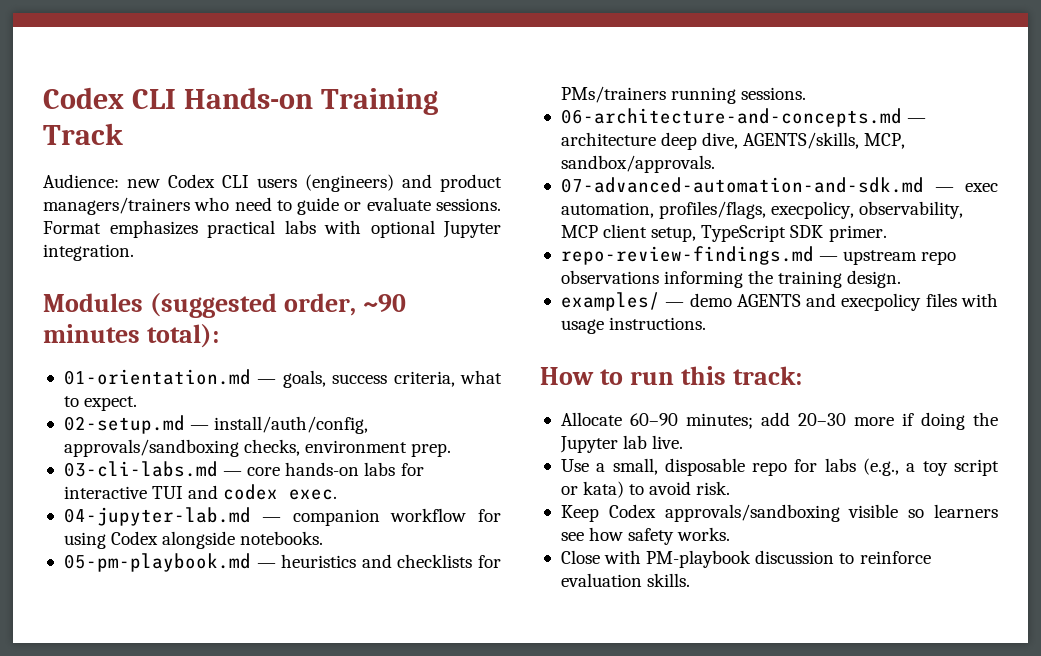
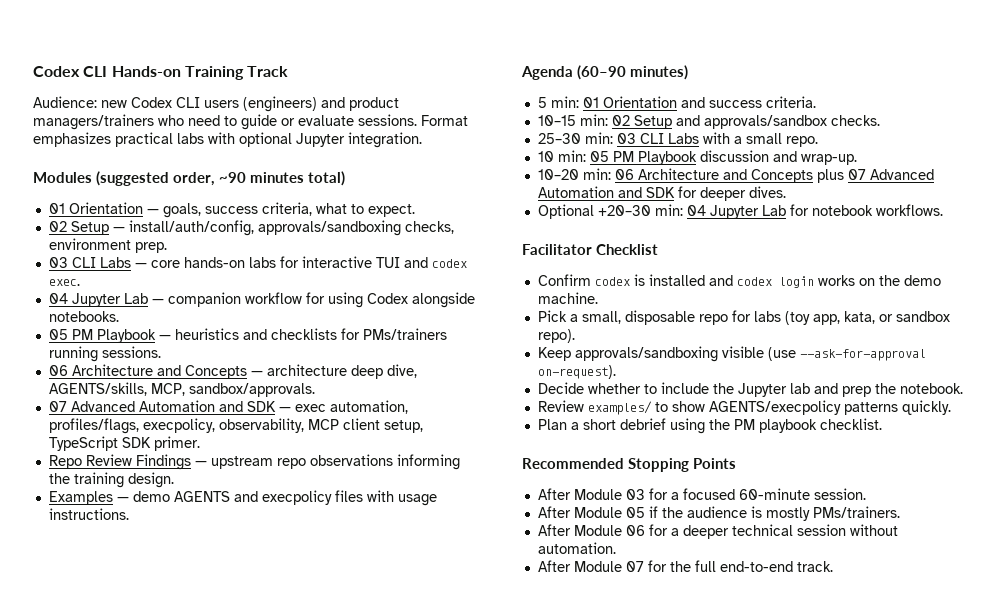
- Modules (suggested order, ~90 minutes total):
- 01-orientation.md — goals, success criteria, what to expect.
+ Modules (suggested order, ~90 minutes total)
+ 01 Orientation — goals, success criteria, what to expect.
- 02-setup.md — install/auth/config, approvals/sandboxing checks, environment prep.
+ 02 Setup — install/auth/config, approvals/sandboxing checks, environment prep.
- 03-cli-labs.md — core hands-on labs for interactive TUI and codex exec.
+ 03 CLI Labs — core hands-on labs for interactive TUI and codex exec.
- 04-jupyter-lab.md — companion workflow for using Codex alongside notebooks.
+ 04 Jupyter Lab — companion workflow for using Codex alongside notebooks.
- 05-pm-playbook.md — heuristics and checklists for PMs/trainers running sessions.
+ 05 PM Playbook — heuristics and checklists for PMs/trainers running sessions.
- 06-architecture-and-concepts.md — architecture deep dive, AGENTS/skills, MCP, sandbox/approvals.
+ 06 Architecture and Concepts — architecture deep dive, AGENTS/skills, MCP, sandbox/approvals.
- 07-advanced-automation-and-sdk.md — exec automation, profiles/flags, execpolicy, observability, MCP client setup, TypeScript SDK primer.
+ 07 Advanced Automation and SDK — exec automation, profiles/flags, execpolicy, observability, MCP client setup, TypeScript SDK primer.
- repo-review-findings.md — upstream repo observations informing the training design.
+ Repo Review Findings — upstream repo observations informing the training design.
- examples/ — demo AGENTS and execpolicy files with usage instructions.
+ Examples — demo AGENTS and execpolicy files with usage instructions.
- How to run this track:
- Allocate 60–90 minutes; add 20–30 more if doing the Jupyter lab live.
- Use a small, disposable repo for labs (e.g., a toy script or kata) to avoid risk.
+ Agenda (60–90 minutes)
+ 5 min: 01 Orientation and success criteria.
+ 10–15 min: 02 Setup and approvals/sandbox checks.
+ 25–30 min: 03 CLI Labs with a small repo.
+ 10 min: 05 PM Playbook discussion and wrap-up.
+ 10–20 min: 06 Architecture and Concepts plus 07 Advanced Automation and SDK for deeper dives.
+ Optional +20–30 min: 04 Jupyter Lab for notebook workflows.
+ Facilitator Checklist
+ Confirm codex is installed and codex login works on the demo machine.
+ Pick a small, disposable repo for labs (toy app, kata, or sandbox repo).
- Keep Codex approvals/sandboxing visible so learners see how safety works.
- Close with PM-playbook discussion to reinforce evaluation skills.
+ Keep approvals/sandboxing visible (use --ask-for-approval on-request).
+ Decide whether to include the Jupyter lab and prep the notebook.
+ Review examples/ to show AGENTS/execpolicy patterns quickly.
+ Plan a short debrief using the PM playbook checklist.
+ Recommended Stopping Points
+ After Module 03 for a focused 60-minute session.
+ After Module 05 if the audience is mostly PMs/trainers.
+ After Module 06 for a deeper technical session without automation.
+ After Module 07 for the full end-to-end track.

